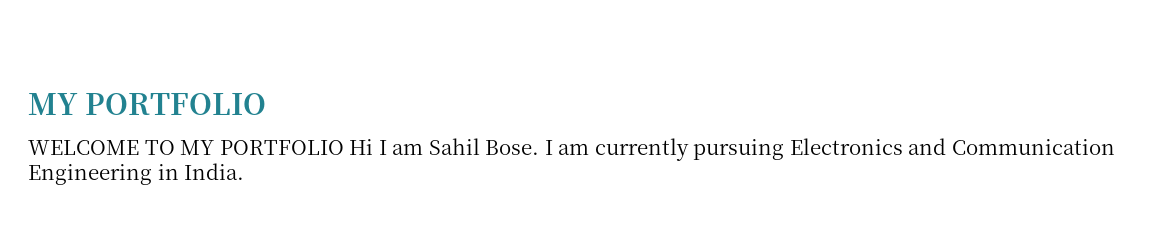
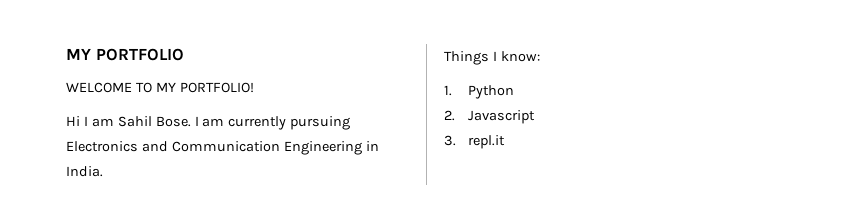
- WELCOME TO MY PORTFOLIO Hi I am Sahil Bose.
+ WELCOME TO MY PORTFOLIO!
+ Hi I am Sahil Bose.
+ Things I know:
+ 1. Python
+ 2. Javascript
+ 3. repl.it

